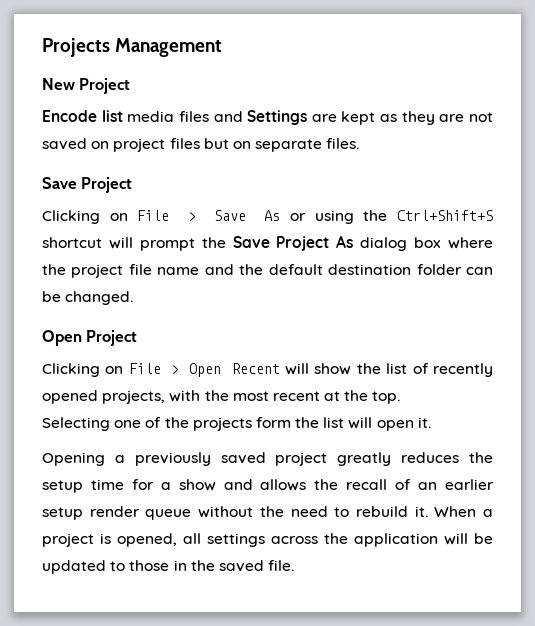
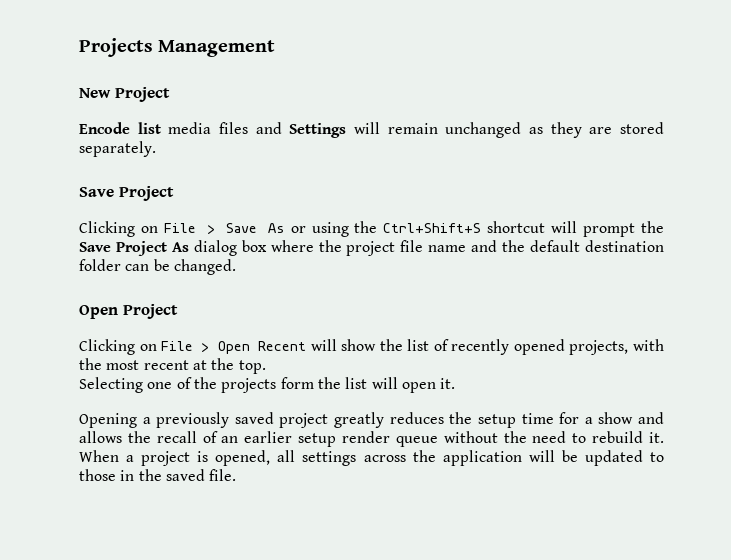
- Encode list media files and Settings are kept as they are not saved on project files but on separate files.
+ Encode list media files and Settings will remain unchanged as they are stored separately.

